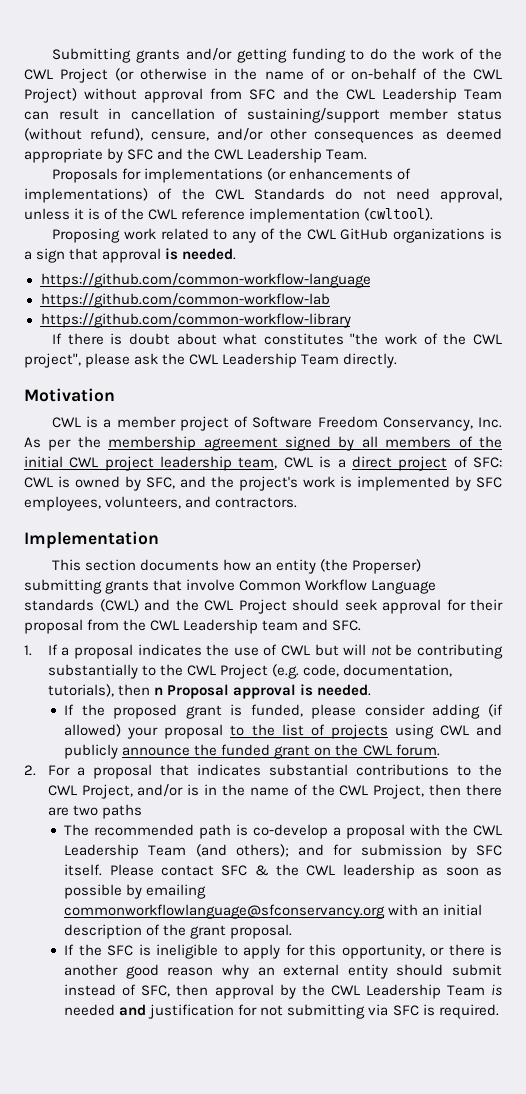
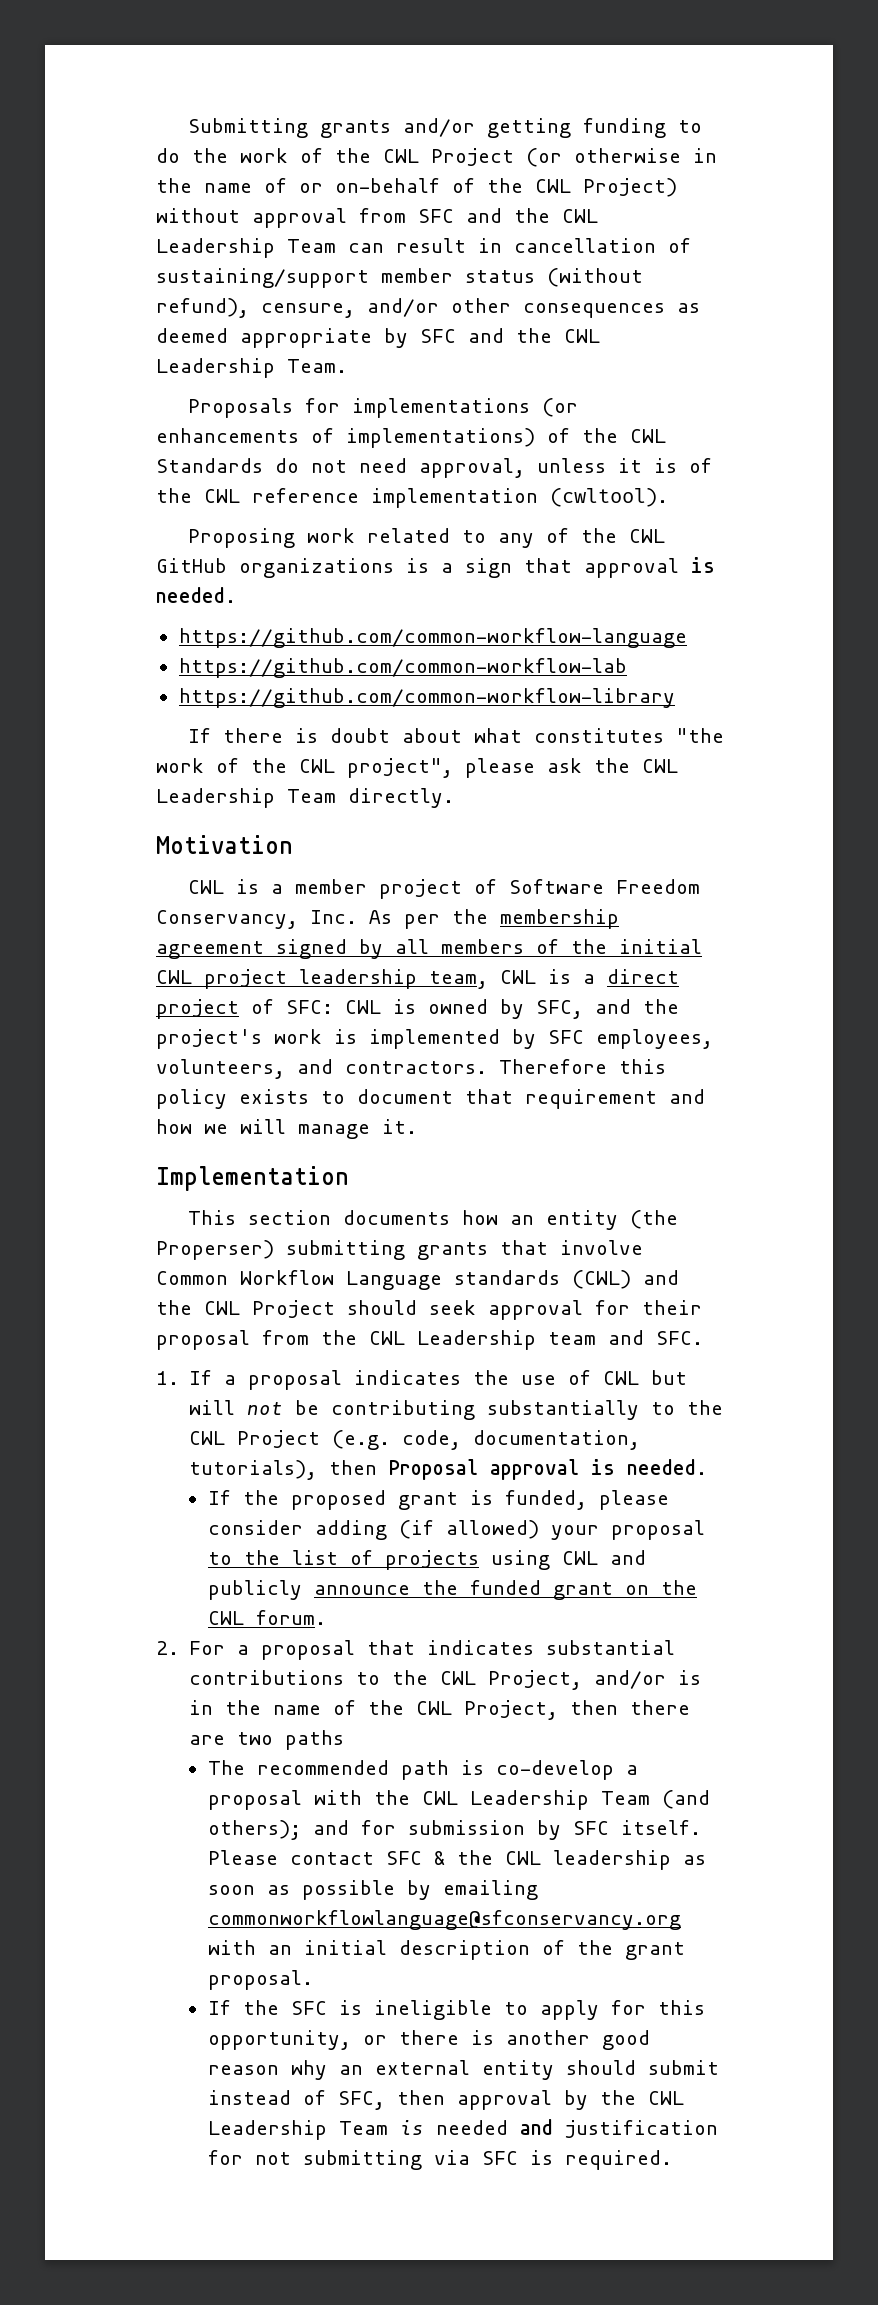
+ Therefore this policy exists to document that requirement and how we will manage it.
- 1. If a proposal indicates the use of CWL but will not be contributing substantially to the CWL Project (e.g. code, documentation, tutorials), then n Proposal approval is needed.
+ 1. If a proposal indicates the use of CWL but will not be contributing substantially to the CWL Project (e.g. code, documentation, tutorials), then Proposal approval is needed.

